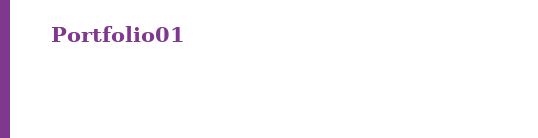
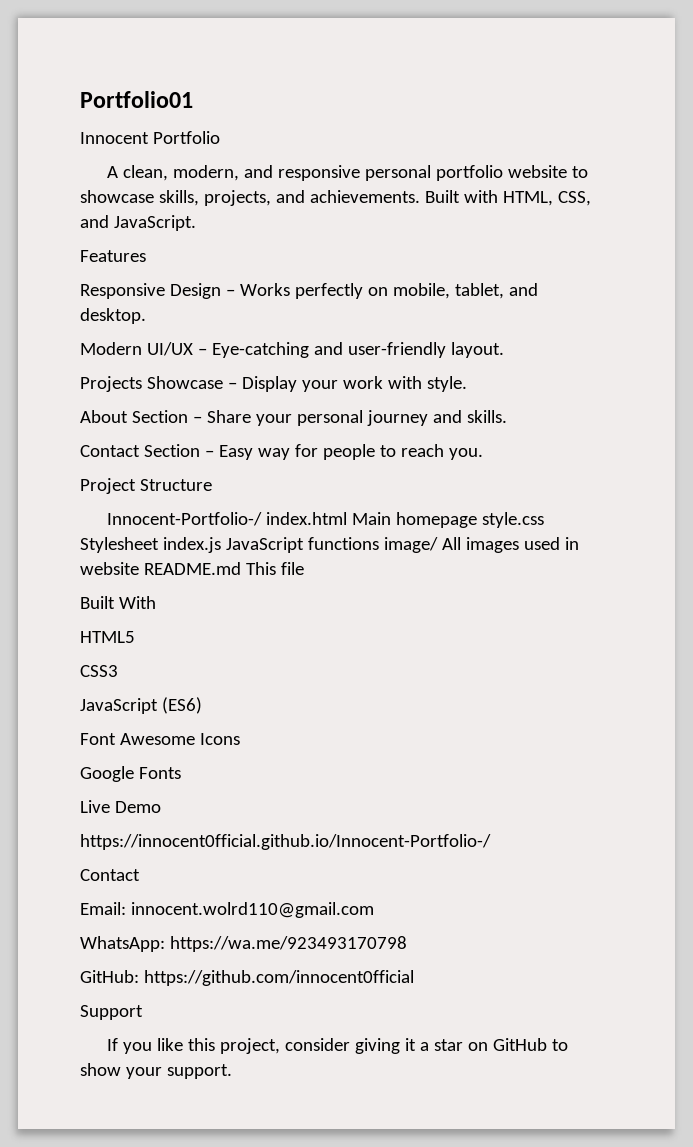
+ Innocent Portfolio
+ A clean, modern, and responsive personal portfolio website to showcase skills, projects, and achievements. Built with HTML, CSS, and JavaScript.
+ Features
+ Responsive Design – Works perfectly on mobile, tablet, and desktop.
+ Modern UI/UX – Eye-catching and user-friendly layout.
+ Projects Showcase – Display your work with style.
+ About Section – Share your personal journey and skills.
+ Contact Section – Easy way for people to reach you.
+ Project Structure
+ Innocent-Portfolio-/ index.html Main homepage style.css Stylesheet index.js JavaScript functions image/ All images used in website README.md This file
+ Built With
+ HTML5
+ CSS3
+ JavaScript (ES6)
+ Font Awesome Icons
+ Google Fonts
+ Live Demo
+ https://innocent0fficial.github.io/Innocent-Portfolio-/
+ Contact
+ Email: innocent.wolrd110@gmail.com
+ WhatsApp: https://wa.me/923493170798
+ GitHub: https://github.com/innocent0fficial
+ Support
+ If you like this project, consider giving it a star on GitHub to show your support.

